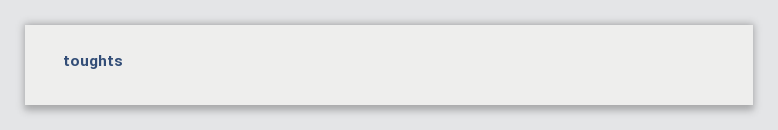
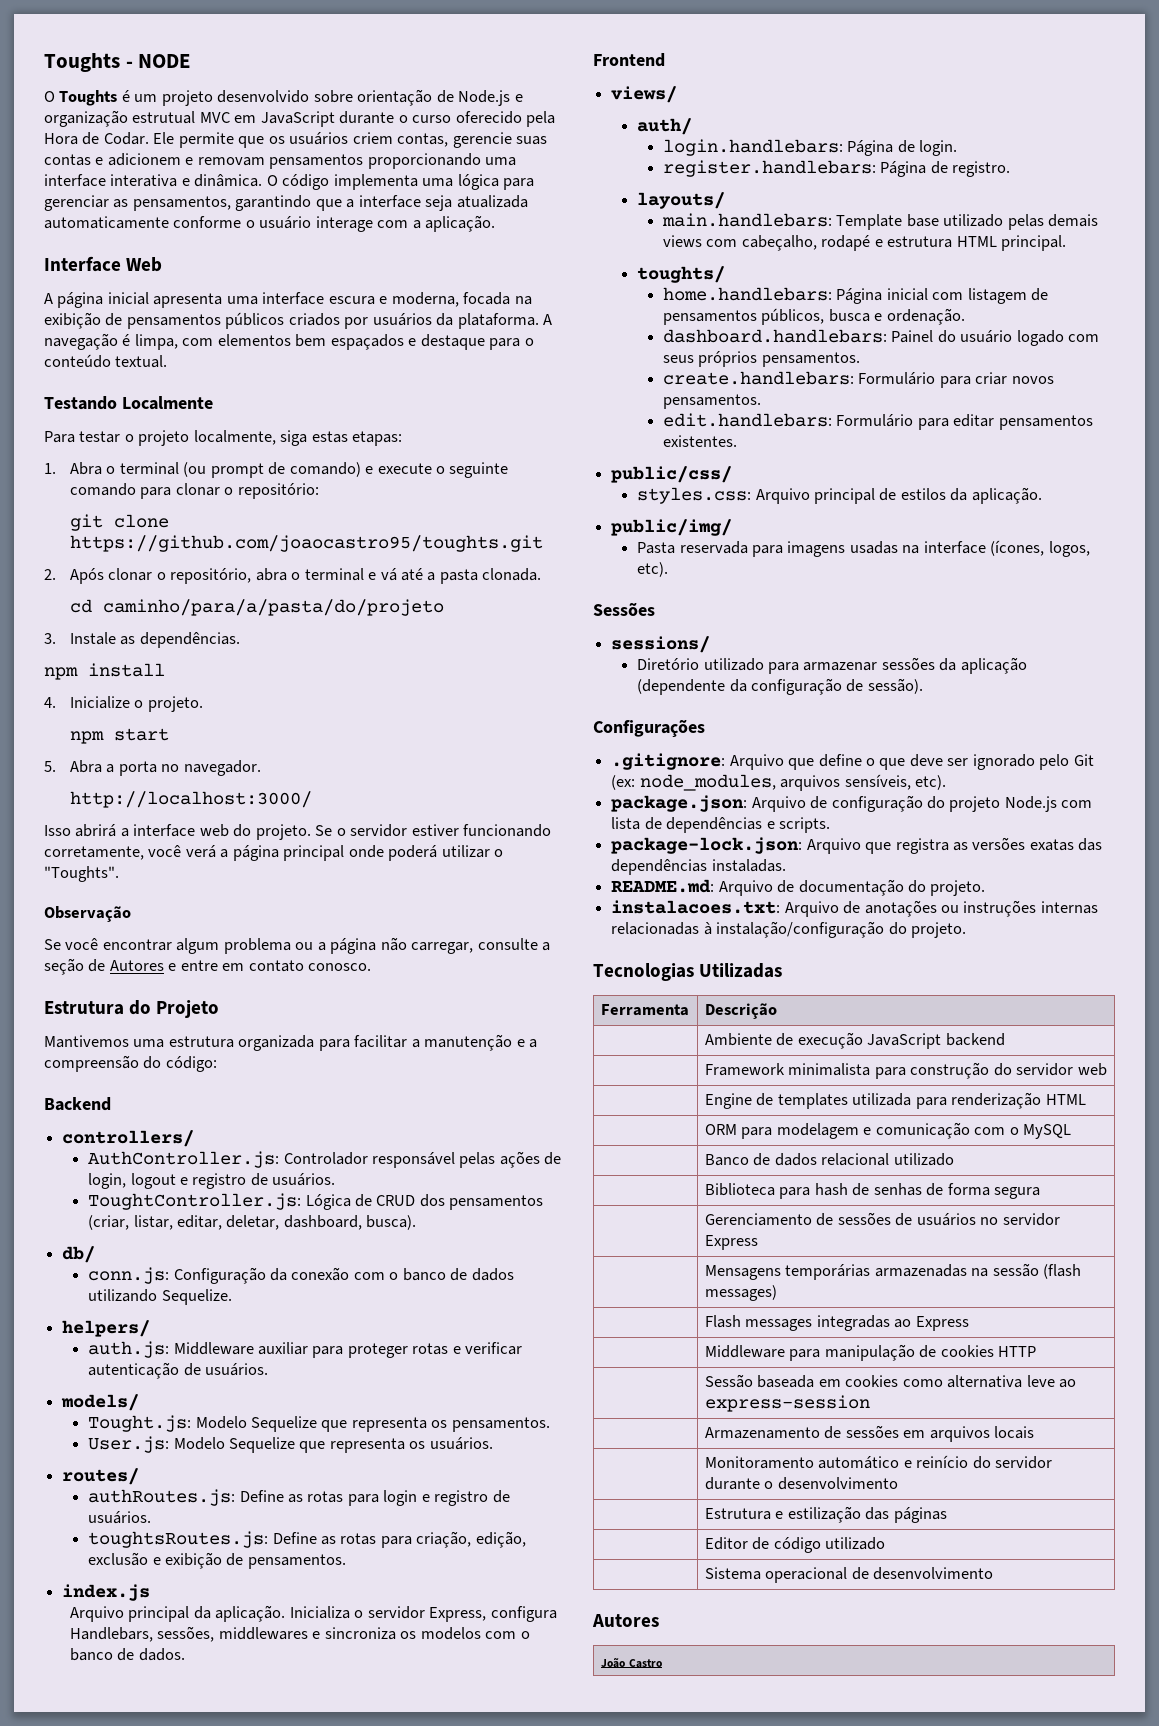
- toughts
+ Toughts - NODE
+ O Toughts é um projeto desenvolvido sobre orientação de Node.js e organização estrutual MVC em JavaScript durante o curso oferecido pela Hora de Codar. Ele permite que os usuários criem contas, gerencie suas contas e adicionem e removam pensamentos proporcionando uma interface interativa e dinâmica. O código implementa uma lógica para gerenciar as pensamentos, garantindo que a interface seja atualizada automaticamente conforme o usuário interage com a aplicação.
+ Interface Web
+ A página inicial apresenta uma interface escura e moderna, focada na exibição de pensamentos públicos criados por usuários da plataforma. A navegação é limpa, com elementos bem espaçados e destaque para o conteúdo textual.
+ Testando Localmente
+ Para testar o projeto localmente, siga estas etapas:
+ 1. Abra o terminal (ou prompt de comando) e execute o seguinte comando para clonar o repositório:
+ git clone https://github.com/joaocastro95/toughts.git
+ 2. Após clonar o repositório, abra o terminal e vá até a pasta clonada.
+ cd caminho/para/a/pasta/do/projeto
+ 3. Instale as dependências.
+ npm install
+ 4. Inicialize o projeto.
+ npm start
+ 5. Abra a porta no navegador.
+ http://localhost:3000/
+ Isso abrirá a interface web do projeto. Se o servidor estiver funcionando corretamente, você verá a página principal onde poderá utilizar o "Toughts".
+ Observação
+ Se você encontrar algum problema ou a página não carregar, consulte a seção de Autores e entre em contato conosco.
+ Estrutura do Projeto
+ Mantivemos uma estrutura organizada para facilitar a manutenção e a compreensão do código:
+ Backend
+ controllers/
+ AuthController.js: Controlador responsável pelas ações de login, logout e registro de usuários.
+ ToughtController.js: Lógica de CRUD dos pensamentos (criar, listar, editar, deletar, dashboard, busca).
+ db/
+ conn.js: Configuração da conexão com o banco de dados utilizando Sequelize.
+ helpers/
+ auth.js: Middleware auxiliar para proteger rotas e verificar autenticação de usuários.
+ models/
+ Tought.js: Modelo Sequelize que representa os pensamentos.
+ User.js: Modelo Sequelize que representa os usuários.
+ routes/
+ authRoutes.js: Define as rotas para login e registro de usuários.
+ toughtsRoutes.js: Define as rotas para criação, edição, exclusão e exibição de pensamentos.
+ index.js
+ Arquivo principal da aplicação. Inicializa o servidor Express, configura Handlebars, sessões, middlewares e sincroniza os modelos com o banco de dados.
+ Frontend
+ views/
+ auth/
+ login.handlebars: Página de login.
+ register.handlebars: Página de registro.
+ layouts/
+ main.handlebars: Template base utilizado pelas demais views com cabeçalho, rodapé e estrutura HTML principal.
+ toughts/
+ home.handlebars: Página inicial com listagem de pensamentos públicos, busca e ordenação.
+ dashboard.handlebars: Painel do usuário logado com seus próprios pensamentos.
+ create.handlebars: Formulário para criar novos pensamentos.
+ edit.handlebars: Formulário para editar pensamentos existentes.
+ public/css/
+ styles.css: Arquivo principal de estilos da aplicação.
+ public/img/
+ Pasta reservada para imagens usadas na interface (ícones, logos, etc).
+ Sessões
+ sessions/
+ Diretório utilizado para armazenar sessões da aplicação (dependente da configuração de sessão).
+ Configurações
+ .gitignore: Arquivo que define o que deve ser ignorado pelo Git (ex: node_modules, arquivos sensíveis, etc).
+ package.json: Arquivo de configuração do projeto Node.js com lista de dependências e scripts.
+ package-lock.json: Arquivo que registra as versões exatas das dependências instaladas.
+ README.md: Arquivo de documentação do projeto.
+ instalacoes.txt: Arquivo de anotações ou instruções internas relacionadas à instalação/configuração do projeto.
+ Tecnologias Utilizadas
+ Ferramenta | Descrição
+ | Ambiente de execução JavaScript backend
+ | Framework minimalista para construção do servidor web
+ | Engine de templates utilizada para renderização HTML
+ | ORM para modelagem e comunicação com o MySQL
+ | Banco de dados relacional utilizado
+ | Biblioteca para hash de senhas de forma segura
+ | Gerenciamento de sessões de usuários no servidor Express
+ | Mensagens temporárias armazenadas na sessão (flash messages)
+ | Flash messages integradas ao Express
+ | Middleware para manipulação de cookies HTTP
+ | Sessão baseada em cookies como alternativa leve ao express-session
+ | Armazenamento de sessões em arquivos locais
+ | Monitoramento automático e reinício do servidor durante o desenvolvimento
+ | Estrutura e estilização das páginas
+ | Editor de código utilizado
+ | Sistema operacional de desenvolvimento
+ Autores
+ João Castro

